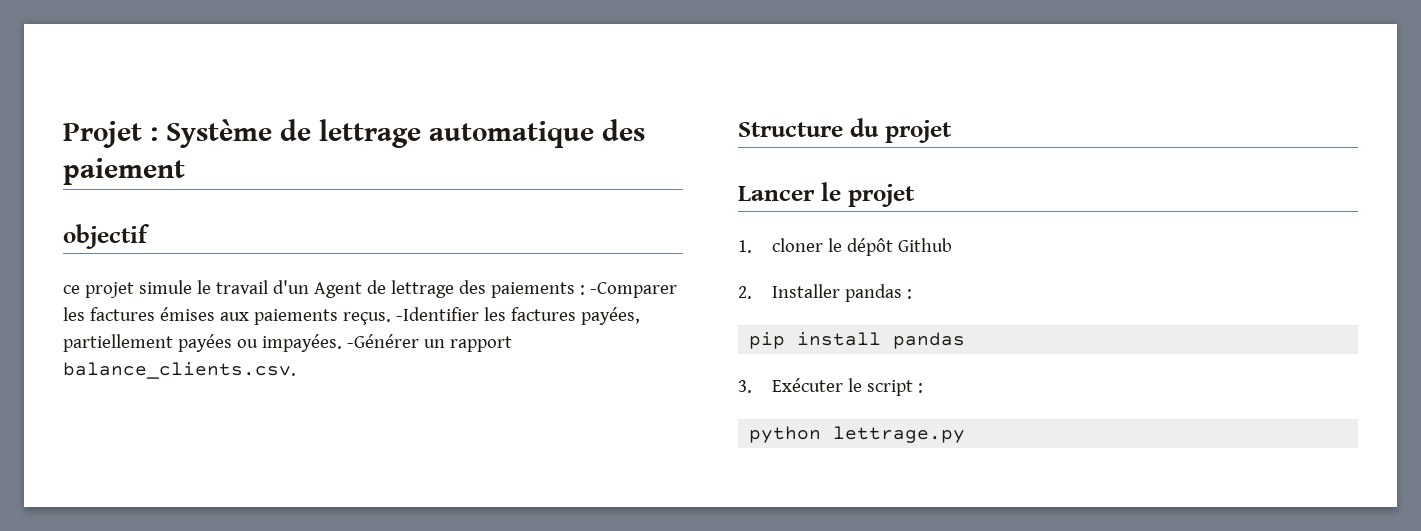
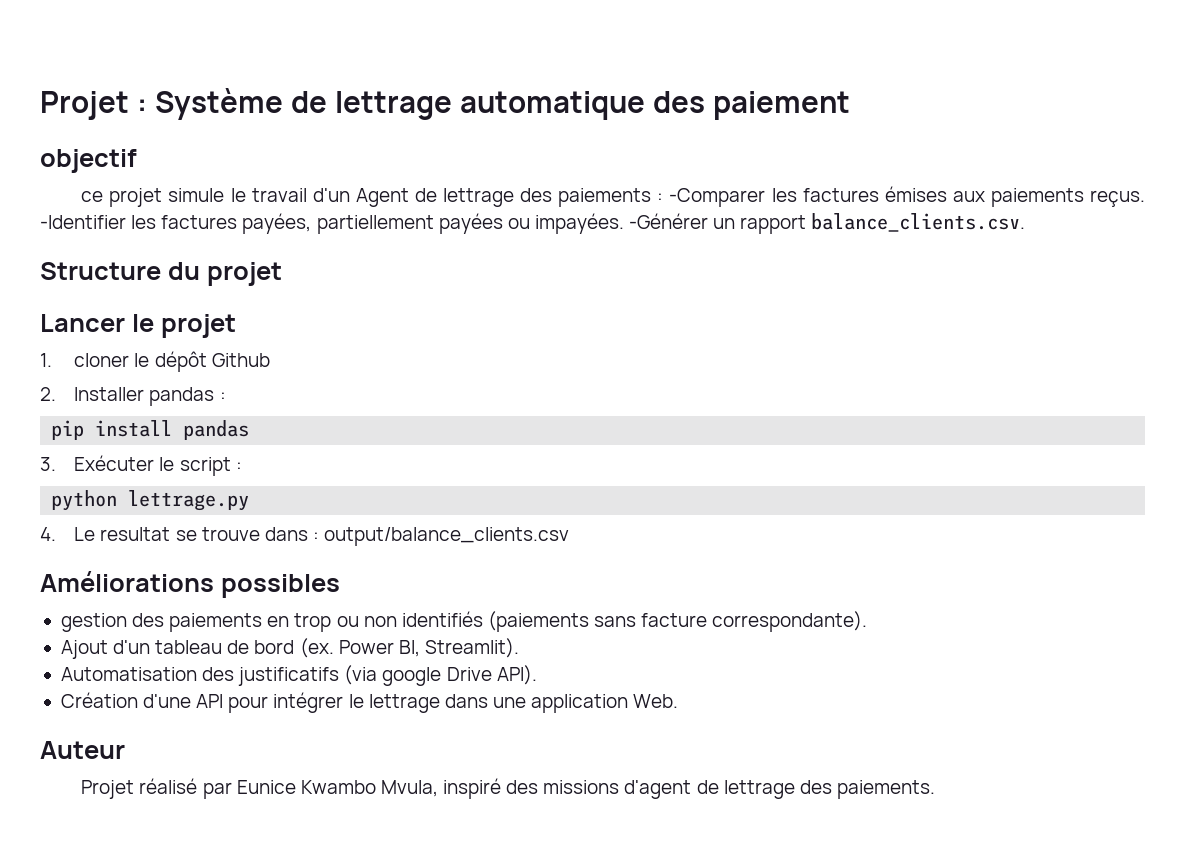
+ 4. Le resultat se trouve dans : output/balance_clients.csv
+ Améliorations possibles
+ gestion des paiements en trop ou non identifiés (paiements sans facture correspondante).
+ Ajout d'un tableau de bord (ex. Power BI, Streamlit).
+ Automatisation des justificatifs (via google Drive API).
+ Création d'une API pour intégrer le lettrage dans une application Web.
+ Auteur
+ Projet réalisé par Eunice Kwambo Mvula, inspiré des missions d'agent de lettrage des paiements.

